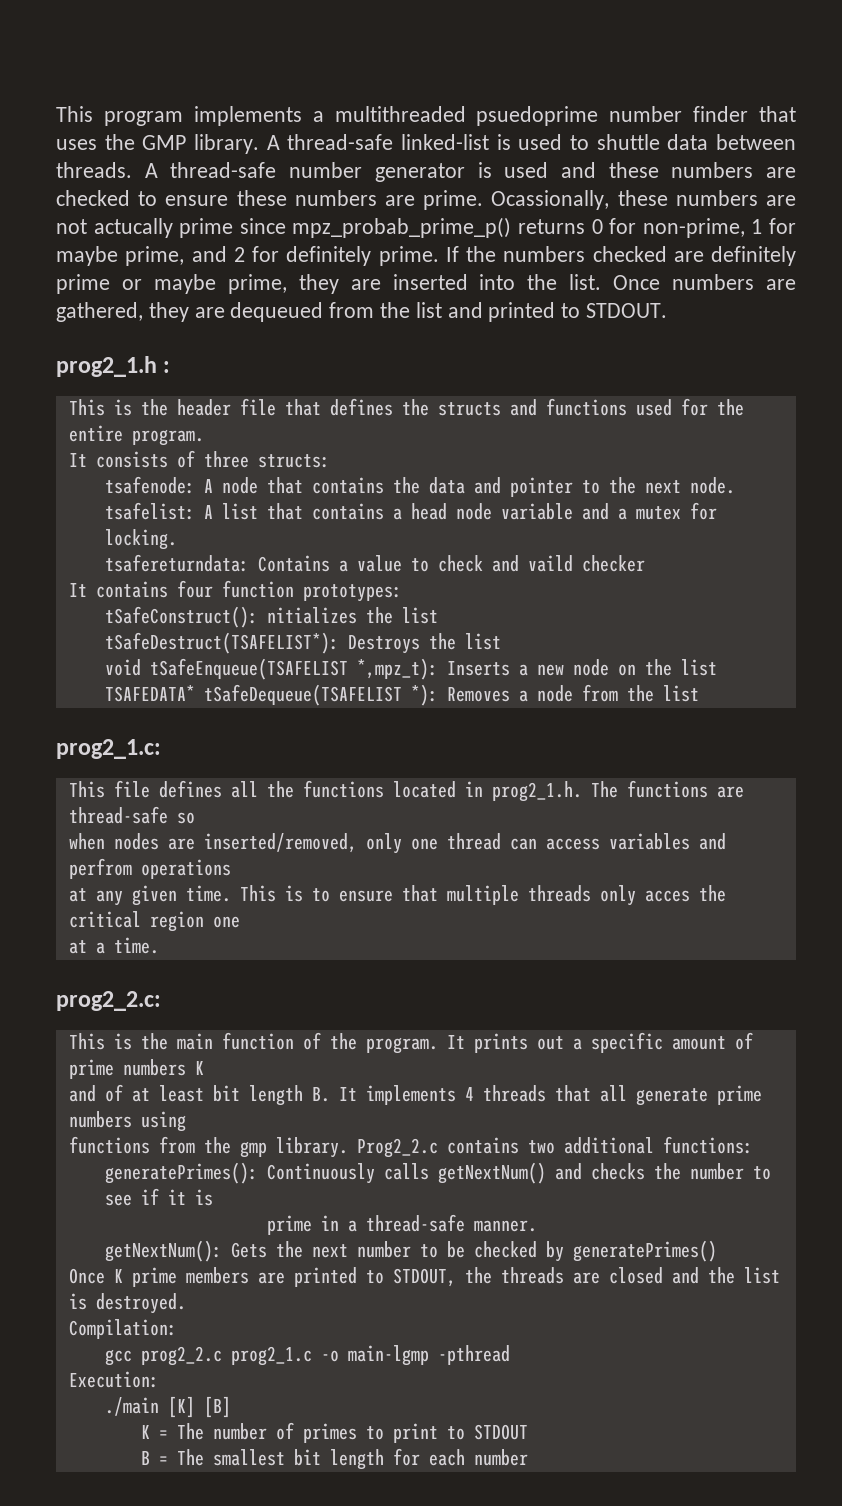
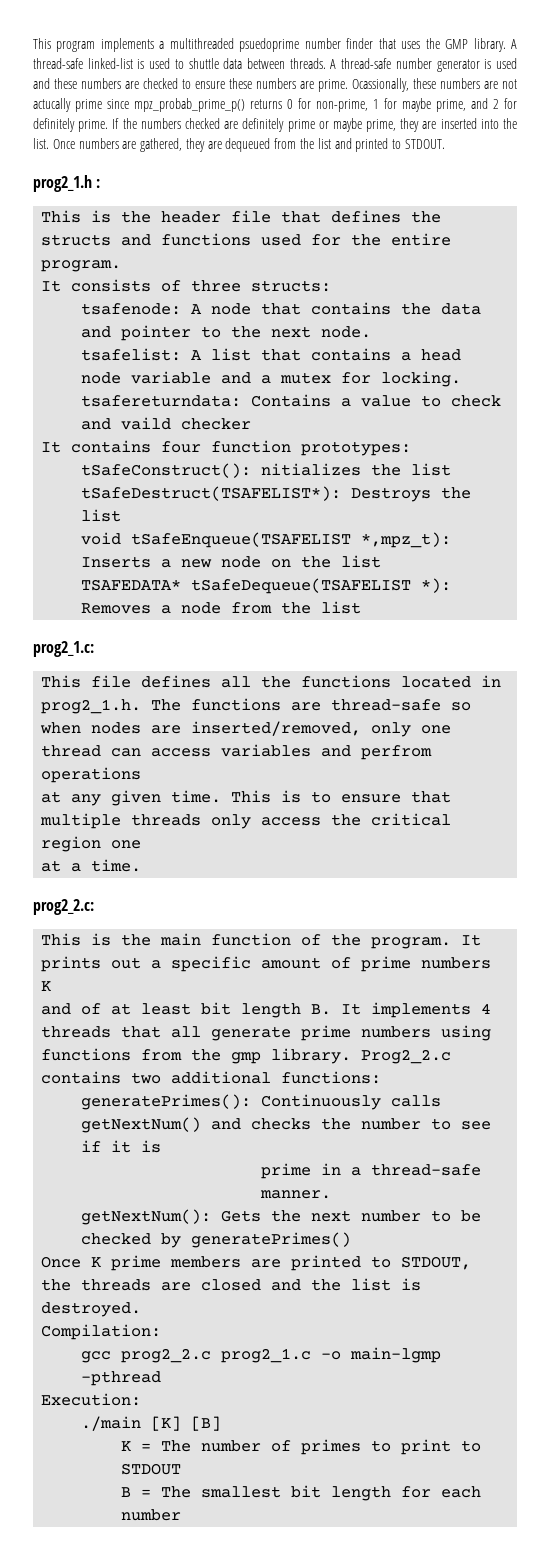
- This is to ensure that multiple threads only acces the critical region one
+ This is to ensure that multiple threads only access the critical region one

